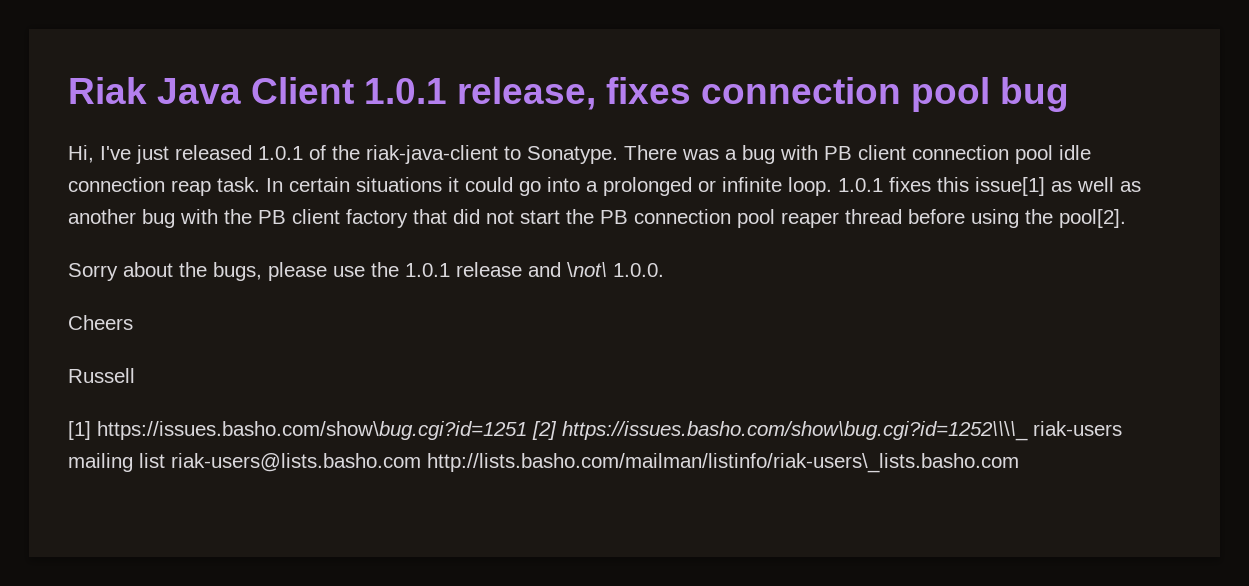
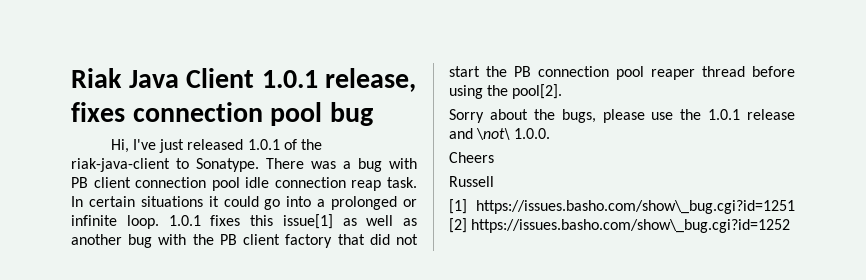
- [1] https://issues.basho.com/show\bug.cgi?id=1251 [2] https://issues.basho.com/show\bug.cgi?id=1252\\\\_ riak-users mailing list riak-users@lists.basho.com http://lists.basho.com/mailman/listinfo/riak-users\_lists.basho.com
+ [1] https://issues.basho.com/show\_bug.cgi?id=1251 [2] https://issues.basho.com/show\_bug.cgi?id=1252

